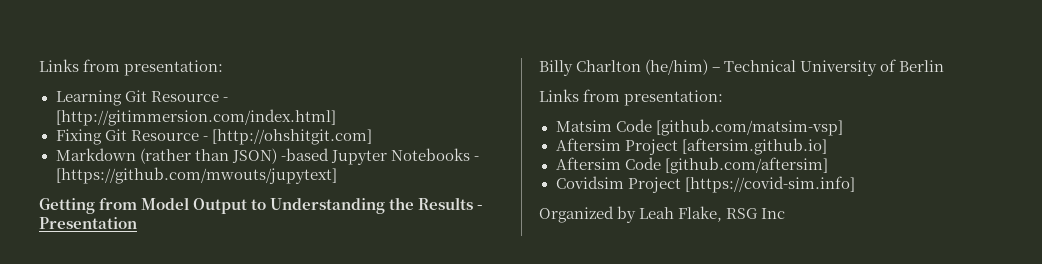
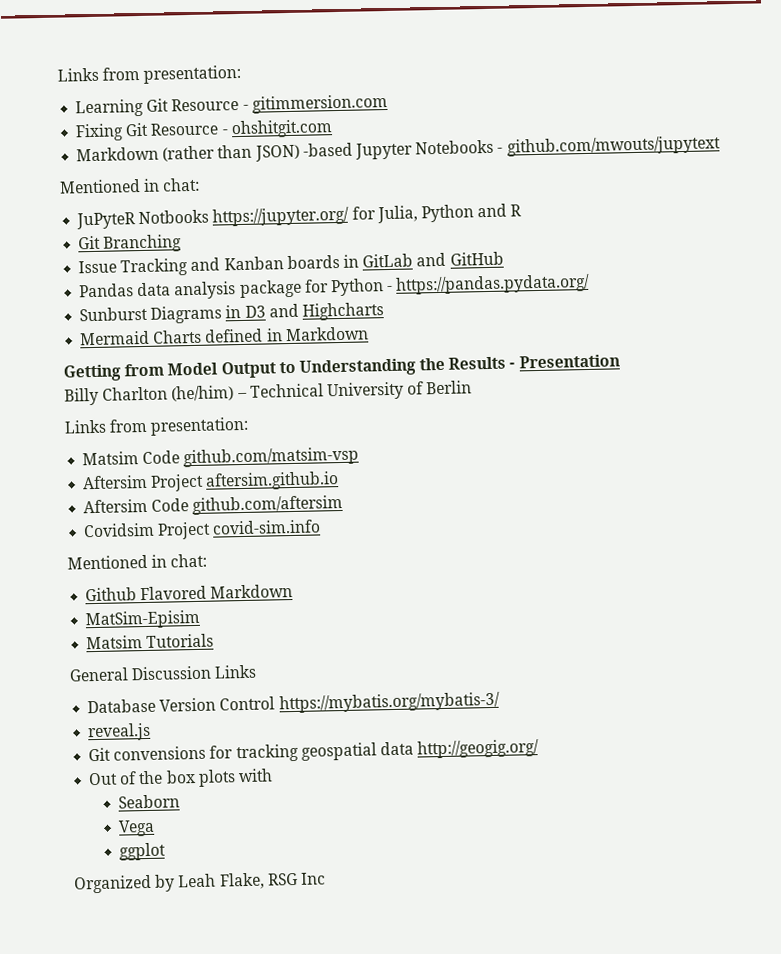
- Learning Git Resource - [http://gitimmersion.com/index.html]
+ Learning Git Resource - gitimmersion.com
- Fixing Git Resource - [http://ohshitgit.com]
+ Fixing Git Resource - ohshitgit.com
- Markdown (rather than JSON) -based Jupyter Notebooks - [https://github.com/mwouts/jupytext]
+ Markdown (rather than JSON) -based Jupyter Notebooks - github.com/mwouts/jupytext
+ Mentioned in chat:
+ JuPyteR Notbooks https://jupyter.org/ for Julia, Python and R
+ Git Branching
+ Issue Tracking and Kanban boards in GitLab and GitHub
+ Pandas data analysis package for Python - https://pandas.pydata.org/
+ Sunburst Diagrams in D3 and Highcharts
+ Mermaid Charts defined in Markdown
- Matsim Code [github.com/matsim-vsp]
+ Matsim Code github.com/matsim-vsp
- Aftersim Project [aftersim.github.io]
+ Aftersim Project aftersim.github.io
- Aftersim Code [github.com/aftersim]
+ Aftersim Code github.com/aftersim
- Covidsim Project [https://covid-sim.info]
+ Covidsim Project covid-sim.info
+ Mentioned in chat:
+ Github Flavored Markdown
+ MatSim-Episim
+ Matsim Tutorials
+ General Discussion Links
+ Database Version Control https://mybatis.org/mybatis-3/
+ reveal.js
+ Git convensions for tracking geospatial data http://geogig.org/
+ Out of the box plots with
+ Seaborn
+ Vega
+ ggplot

